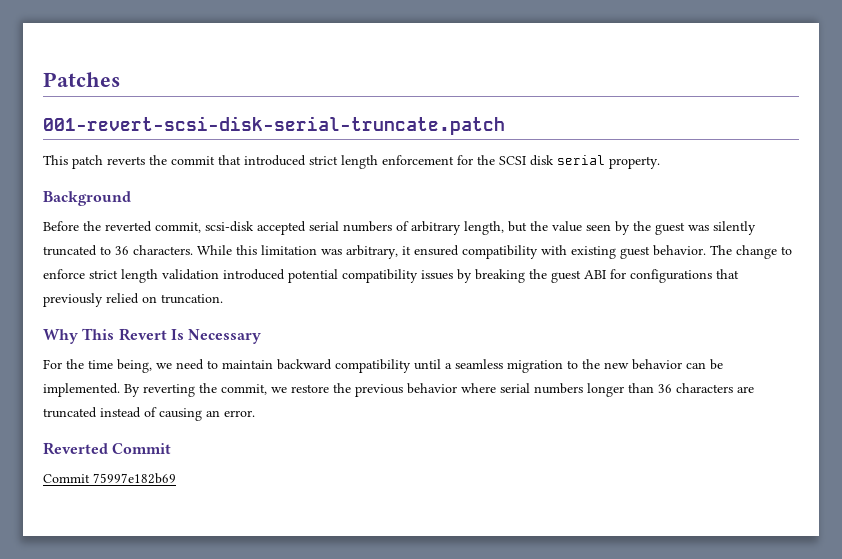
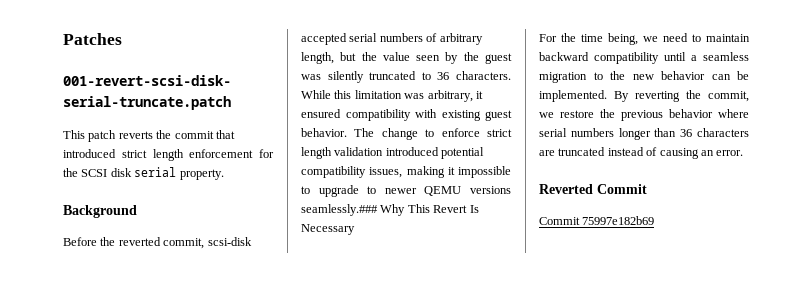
- The change to enforce strict length validation introduced potential compatibility issues by breaking the guest ABI for configurations that previously relied on truncation.
- Why This Revert Is Necessary
+ The change to enforce strict length validation introduced potential compatibility issues, making it impossible to upgrade to newer QEMU versions seamlessly.### Why This Revert Is Necessary

